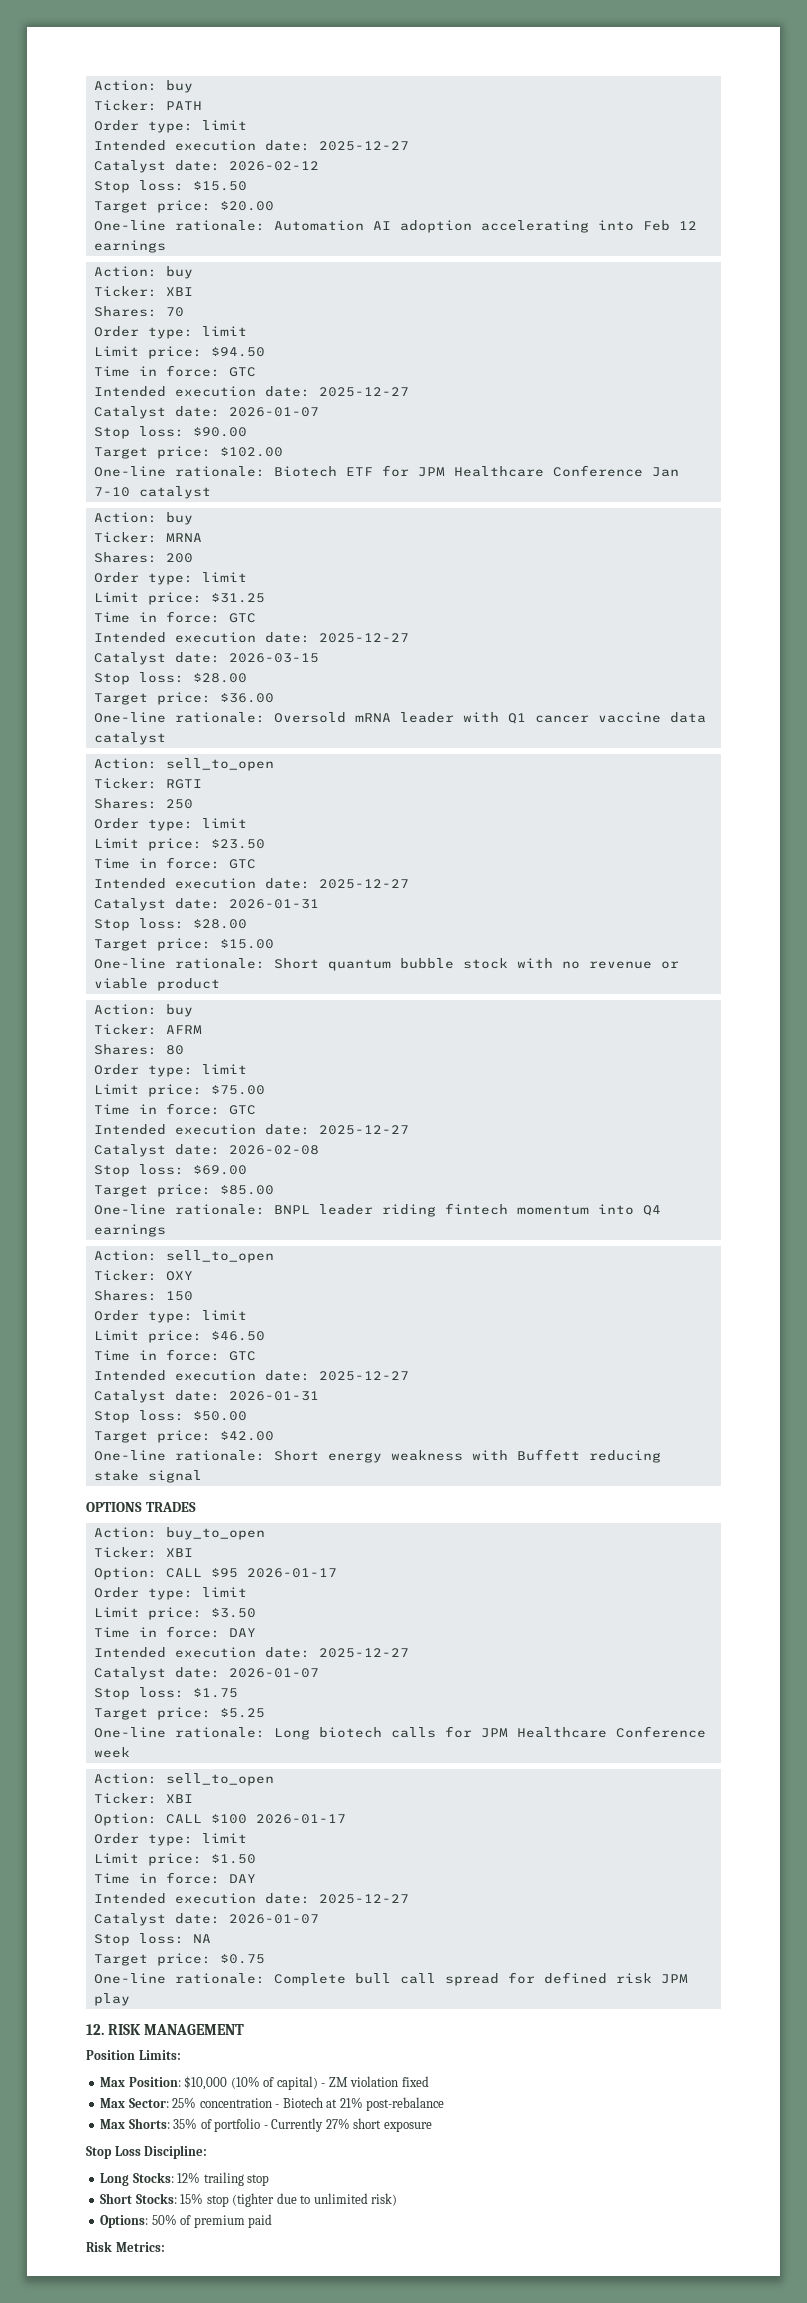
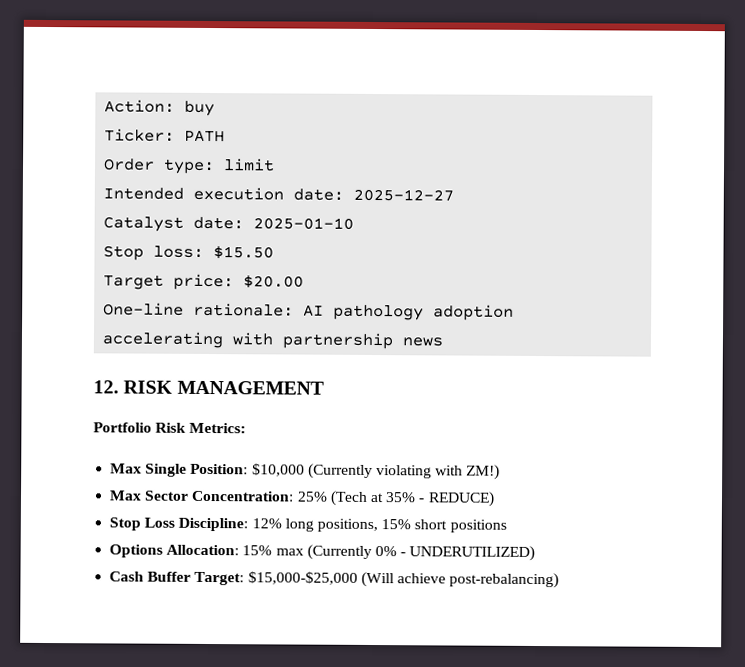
- Catalyst date: 2026-02-12
+ Catalyst date: 2025-01-10
- One-line rationale: Automation AI adoption accelerating into Feb 12 earnings
- Action: buy
- Ticker: XBI
- Shares: 70
- Order type: limit
- Limit price: $94.50
- Time in force: GTC
- Intended execution date: 2025-12-27
- Catalyst date: 2026-01-07
- Stop loss: $90.00
- Target price: $102.00
- One-line rationale: Biotech ETF for JPM Healthcare Conference Jan 7-10 catalyst
- Action: buy
- Ticker: MRNA
- Shares: 200
- Order type: limit
- Limit price: $31.25
- Time in force: GTC
- Intended execution date: 2025-12-27
- Catalyst date: 2026-03-15
- Stop loss: $28.00
- Target price: $36.00
- One-line rationale: Oversold mRNA leader with Q1 cancer vaccine data catalyst
- Action: sell_to_open
- Ticker: RGTI
- Shares: 250
- Order type: limit
- Limit price: $23.50
- Time in force: GTC
- Intended execution date: 2025-12-27
- Catalyst date: 2026-01-31
- Stop loss: $28.00
- Target price: $15.00
- One-line rationale: Short quantum bubble stock with no revenue or viable product
- Action: buy
- Ticker: AFRM
- Shares: 80
- Order type: limit
- Limit price: $75.00
- Time in force: GTC
- Intended execution date: 2025-12-27
- Catalyst date: 2026-02-08
- Stop loss: $69.00
- Target price: $85.00
- One-line rationale: BNPL leader riding fintech momentum into Q4 earnings
- Action: sell_to_open
- Ticker: OXY
- Shares: 150
- Order type: limit
- Limit price: $46.50
- Time in force: GTC
- Intended execution date: 2025-12-27
- Catalyst date: 2026-01-31
- Stop loss: $50.00
- Target price: $42.00
- One-line rationale: Short energy weakness with Buffett reducing stake signal
- OPTIONS TRADES
- Action: buy_to_open
- Ticker: XBI
- Option: CALL $95 2026-01-17
- Order type: limit
- Limit price: $3.50
- Time in force: DAY
- Intended execution date: 2025-12-27
- Catalyst date: 2026-01-07
- Stop loss: $1.75
- Target price: $5.25
- One-line rationale: Long biotech calls for JPM Healthcare Conference week
- Action: sell_to_open
- Ticker: XBI
- Option: CALL $100 2026-01-17
- Order type: limit
- Limit price: $1.50
- Time in force: DAY
- Intended execution date: 2025-12-27
- Catalyst date: 2026-01-07
- Stop loss: NA
- Target price: $0.75
- One-line rationale: Complete bull call spread for defined risk JPM play
+ One-line rationale: AI pathology adoption accelerating with partnership news
- Position Limits:
- Max Position: $10,000 (10% of capital) - ZM violation fixed
- Max Sector: 25% concentration - Biotech at 21% post-rebalance
- Max Shorts: 35% of portfolio - Currently 27% short exposure
- Stop Loss Discipline:
- Long Stocks: 12% trailing stop
- Short Stocks: 15% stop (tighter due to unlimited risk)
- Options: 50% of premium paid
- Risk Metrics:
+ Portfolio Risk Metrics:
+ Max Single Position: $10,000 (Currently violating with ZM!)
+ Max Sector Concentration: 25% (Tech at 35% - REDUCE)
+ Stop Loss Discipline: 12% long positions, 15% short positions
+ Options Allocation: 15% max (Currently 0% - UNDERUTILIZED)
+ Cash Buffer Target: $15,000-$25,000 (Will achieve post-rebalancing)

